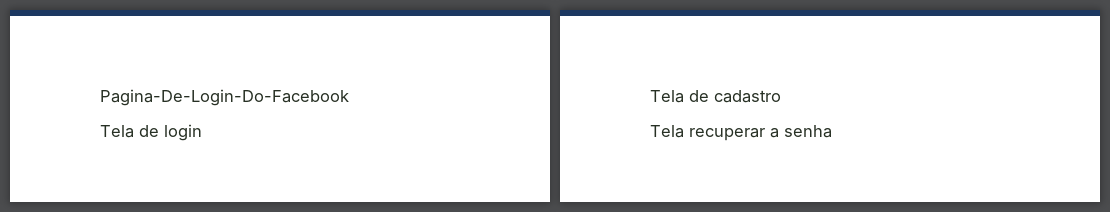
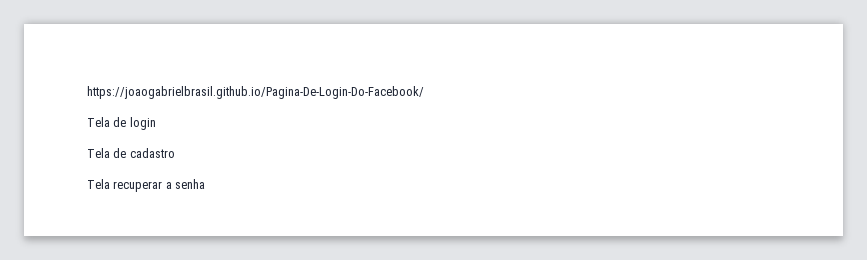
- Pagina-De-Login-Do-Facebook
+ https://joaogabrielbrasil.github.io/Pagina-De-Login-Do-Facebook/

